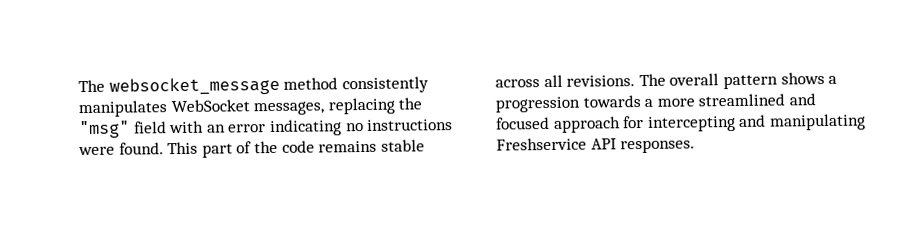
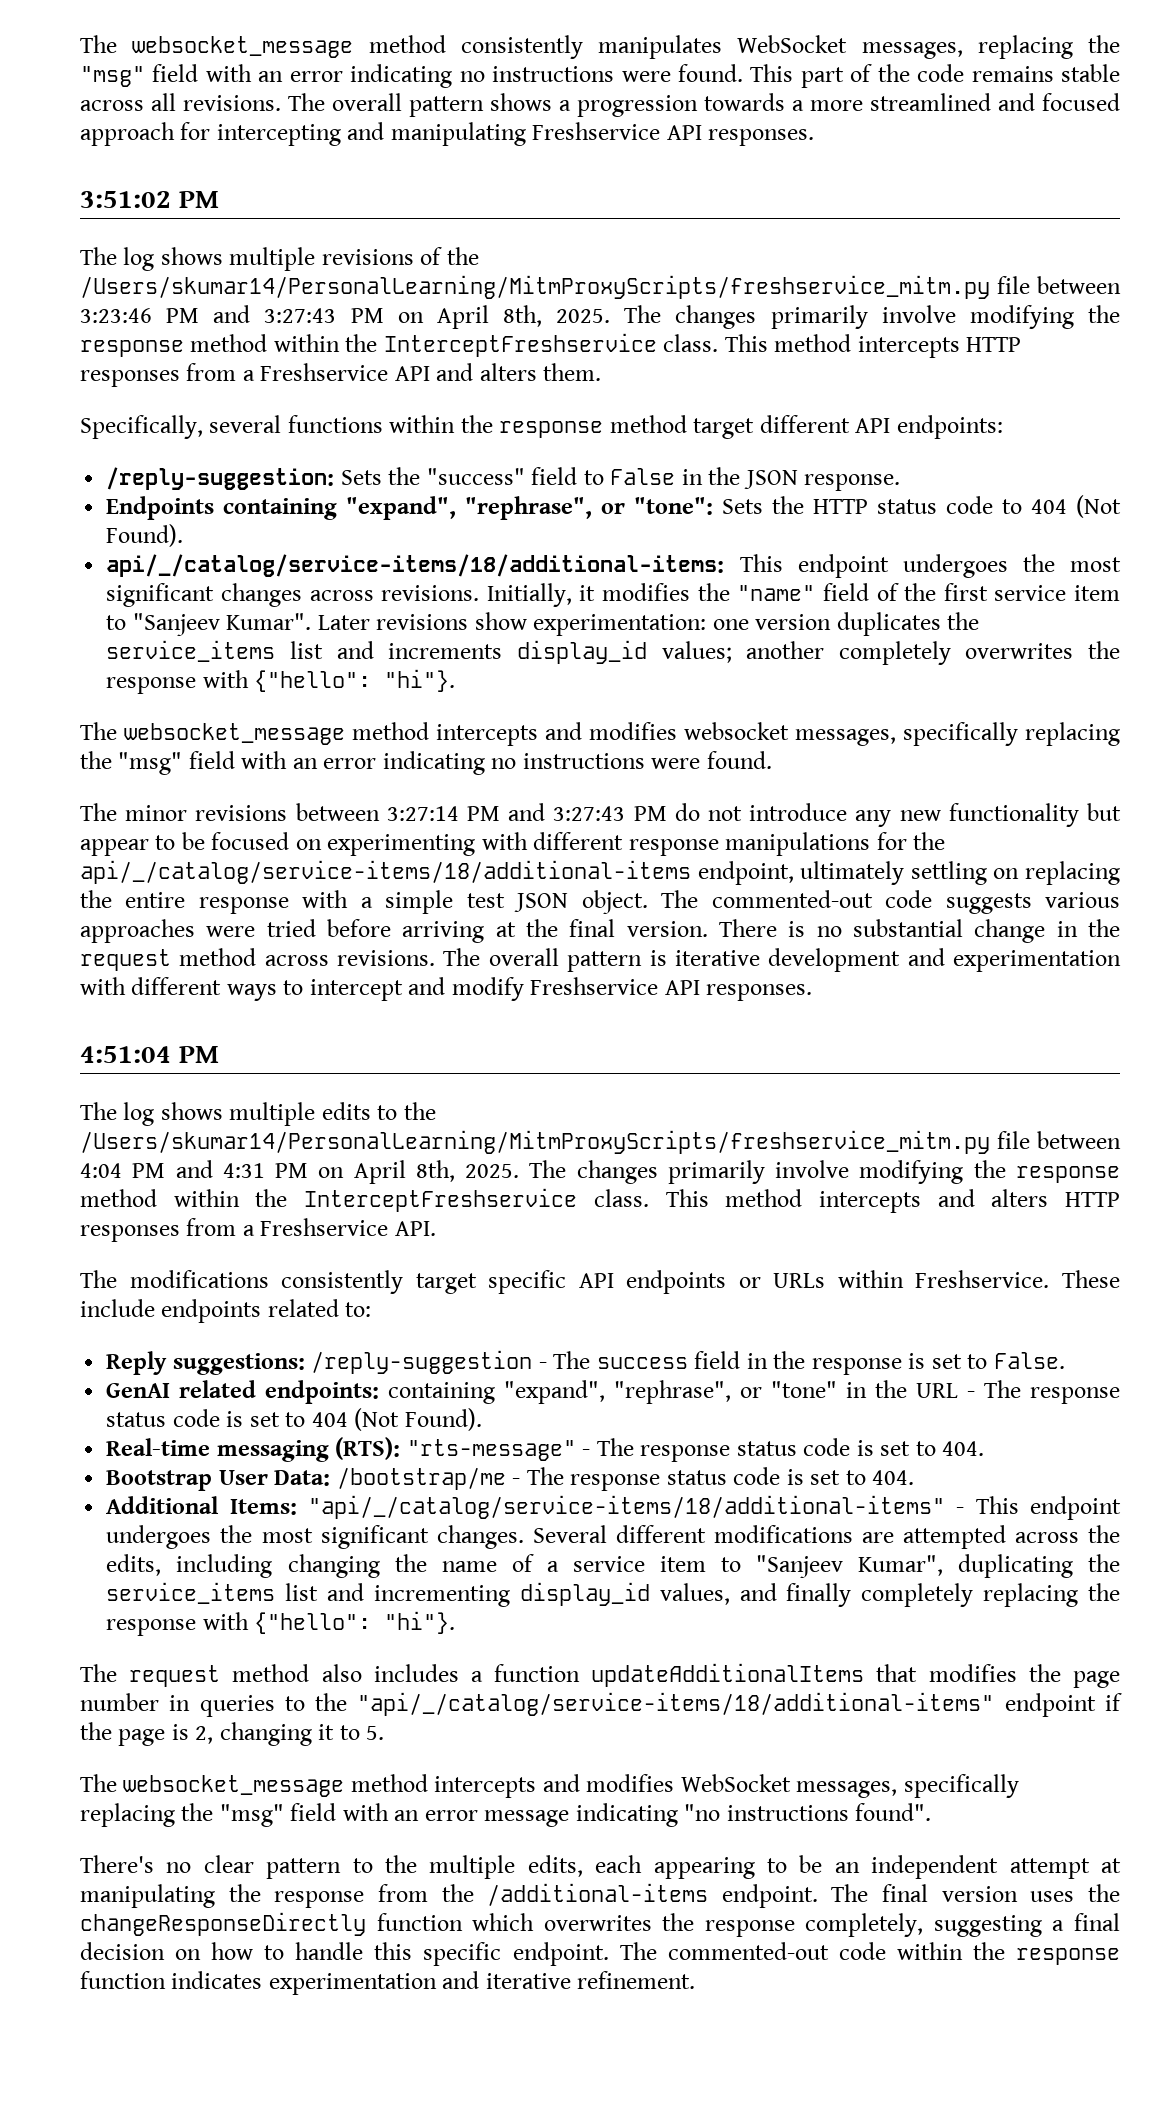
+ 3:51:02 PM
+ The log shows multiple revisions of the /Users/skumar14/PersonalLearning/MitmProxyScripts/freshservice_mitm.py file between 3:23:46 PM and 3:27:43 PM on April 8th, 2025. The changes primarily involve modifying the response method within the InterceptFreshservice class. This method intercepts HTTP responses from a Freshservice API and alters them.
+ Specifically, several functions within the response method target different API endpoints:
+ /reply-suggestion: Sets the "success" field to False in the JSON response.
+ Endpoints containing "expand", "rephrase", or "tone": Sets the HTTP status code to 404 (Not Found).
+ api/_/catalog/service-items/18/additional-items: This endpoint undergoes the most significant changes across revisions. Initially, it modifies the "name" field of the first service item to "Sanjeev Kumar". Later revisions show experimentation: one version duplicates the service_items list and increments display_id values; another completely overwrites the response with {"hello": "hi"}.
+ The websocket_message method intercepts and modifies websocket messages, specifically replacing the "msg" field with an error indicating no instructions were found.
+ The minor revisions between 3:27:14 PM and 3:27:43 PM do not introduce any new functionality but appear to be focused on experimenting with different response manipulations for the api/_/catalog/service-items/18/additional-items endpoint, ultimately settling on replacing the entire response with a simple test JSON object. The commented-out code suggests various approaches were tried before arriving at the final version. There is no substantial change in the request method across revisions. The overall pattern is iterative development and experimentation with different ways to intercept and modify Freshservice API responses.
+ 4:51:04 PM
+ The log shows multiple edits to the /Users/skumar14/PersonalLearning/MitmProxyScripts/freshservice_mitm.py file between 4:04 PM and 4:31 PM on April 8th, 2025. The changes primarily involve modifying the response method within the InterceptFreshservice class. This method intercepts and alters HTTP responses from a Freshservice API.
+ The modifications consistently target specific API endpoints or URLs within Freshservice. These include endpoints related to:
+ Reply suggestions: /reply-suggestion - The success field in the response is set to False.
+ GenAI related endpoints: containing "expand", "rephrase", or "tone" in the URL - The response status code is set to 404 (Not Found).
+ Real-time messaging (RTS): "rts-message" - The response status code is set to 404.
+ Bootstrap User Data: /bootstrap/me - The response status code is set to 404.
+ Additional Items: "api/_/catalog/service-items/18/additional-items" - This endpoint undergoes the most significant changes. Several different modifications are attempted across the edits, including changing the name of a service item to "Sanjeev Kumar", duplicating the service_items list and incrementing display_id values, and finally completely replacing the response with {"hello": "hi"}.
+ The request method also includes a function updateAdditionalItems that modifies the page number in queries to the "api/_/catalog/service-items/18/additional-items" endpoint if the page is 2, changing it to 5.
+ The websocket_message method intercepts and modifies WebSocket messages, specifically replacing the "msg" field with an error message indicating "no instructions found".
+ There's no clear pattern to the multiple edits, each appearing to be an independent attempt at manipulating the response from the /additional-items endpoint. The final version uses the changeResponseDirectly function which overwrites the response completely, suggesting a final decision on how to handle this specific endpoint. The commented-out code within the response function indicates experimentation and iterative refinement.

